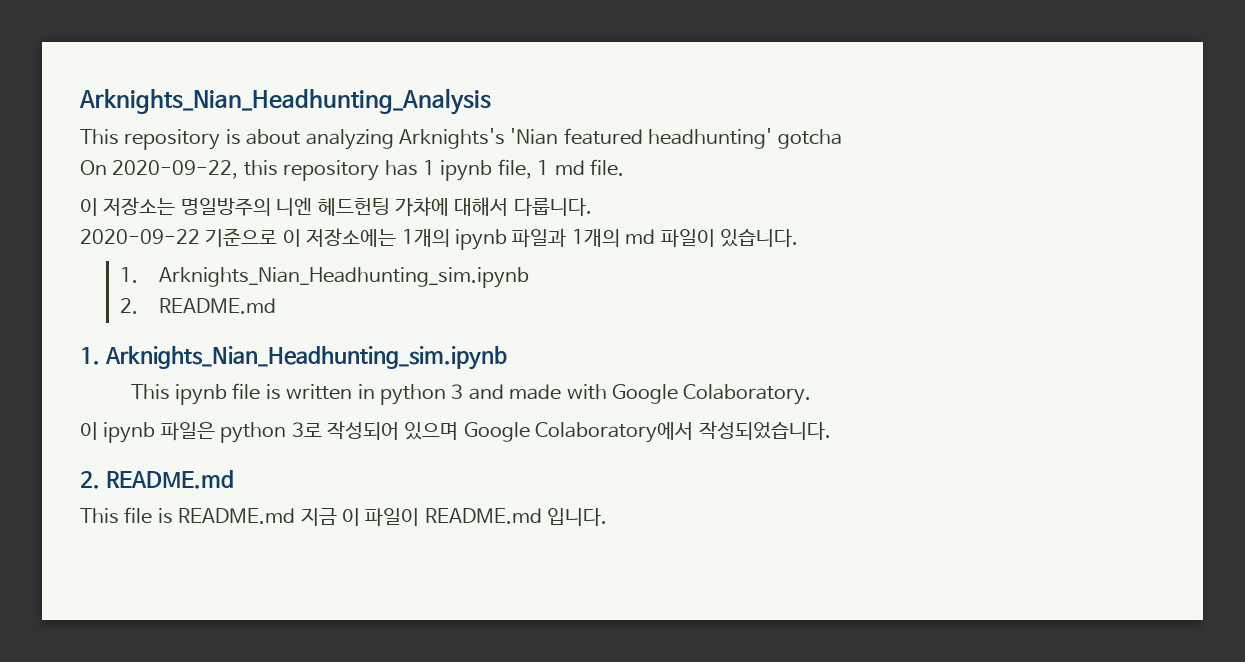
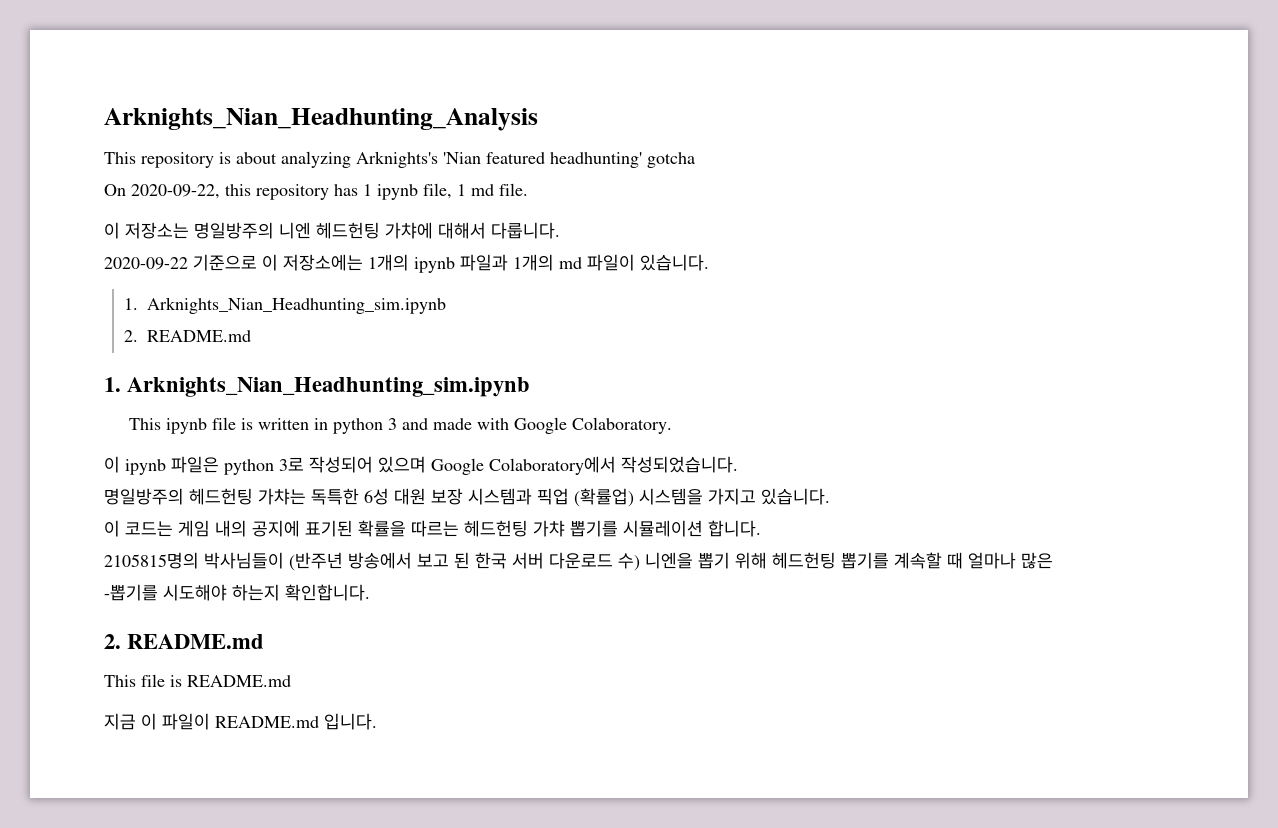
+ 명일방주의 헤드헌팅 가챠는 독특한 6성 대원 보장 시스템과 픽업 (확률업) 시스템을 가지고 있습니다.
+ 이 코드는 게임 내의 공지에 표기된 확률을 따르는 헤드헌팅 가챠 뽑기를 시뮬레이션 합니다.
+ 2105815명의 박사님들이 (반주년 방송에서 보고 된 한국 서버 다운로드 수) 니엔을 뽑기 위해 헤드헌팅 뽑기를 계속할 때 얼마나 많은
+ -뽑기를 시도해야 하는지 확인합니다.
- This file is README.md 지금 이 파일이 README.md 입니다.
+ This file is README.md
+ 지금 이 파일이 README.md 입니다.

